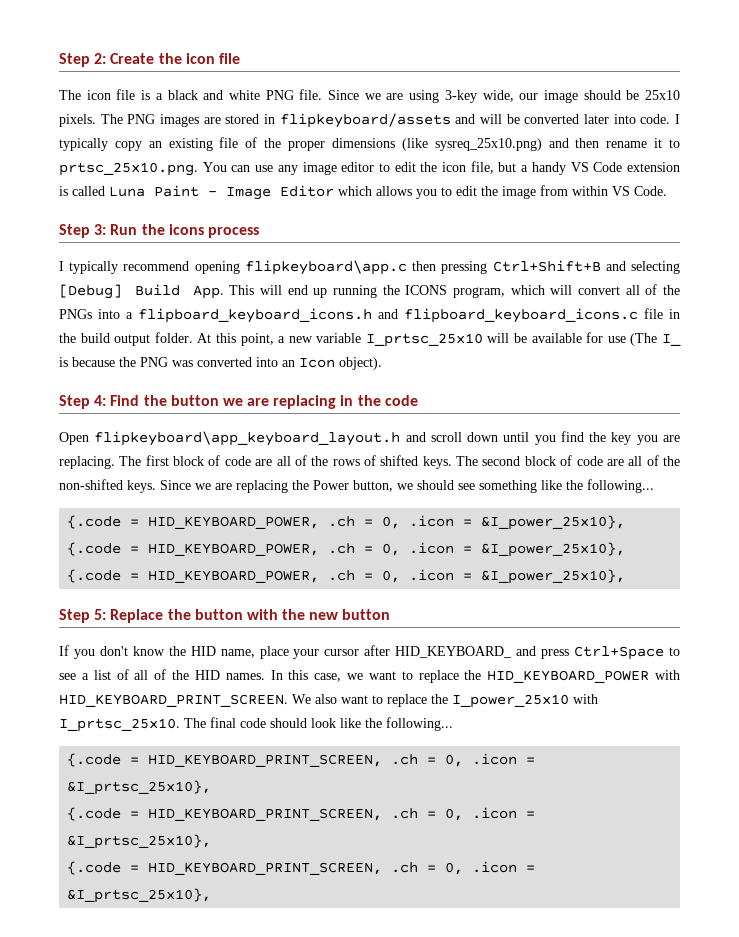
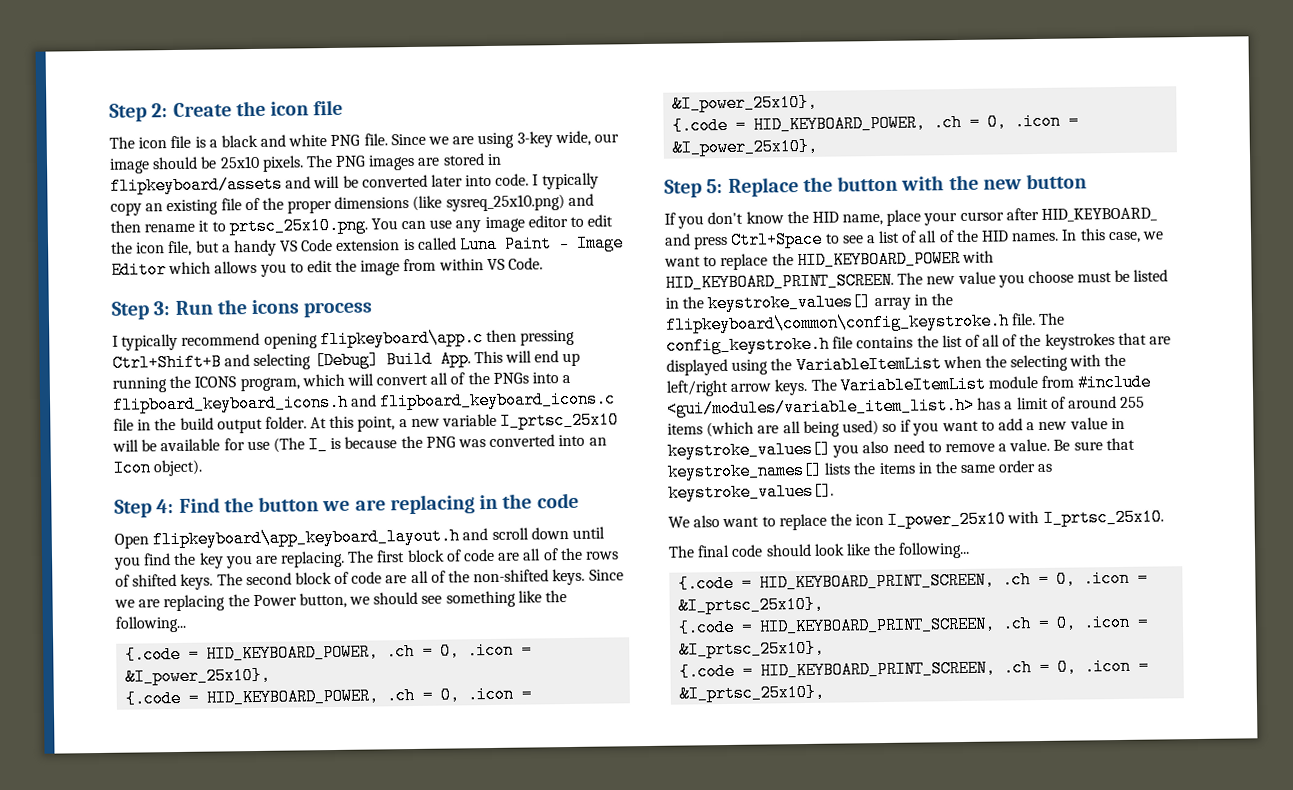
- In this case, we want to replace the HID_KEYBOARD_POWER with HID_KEYBOARD_PRINT_SCREEN. We also want to replace the I_power_25x10 with I_prtsc_25x10. The final code should look like the following...
+ In this case, we want to replace the HID_KEYBOARD_POWER with HID_KEYBOARD_PRINT_SCREEN. The new value you choose must be listed in the keystroke_values[] array in the flipkeyboard\common\config_keystroke.h file. The config_keystroke.h file contains the list of all of the keystrokes that are displayed using the VariableItemList when the selecting with the left/right arrow keys. The VariableItemList module from #include <gui/modules/variable_item_list.h> has a limit of around 255 items (which are all being used) so if you want to add a new value in keystroke_values[] you also need to remove a value. Be sure that keystroke_names[] lists the items in the same order as keystroke_values[].
+ We also want to replace the icon I_power_25x10 with I_prtsc_25x10.
+ The final code should look like the following...

